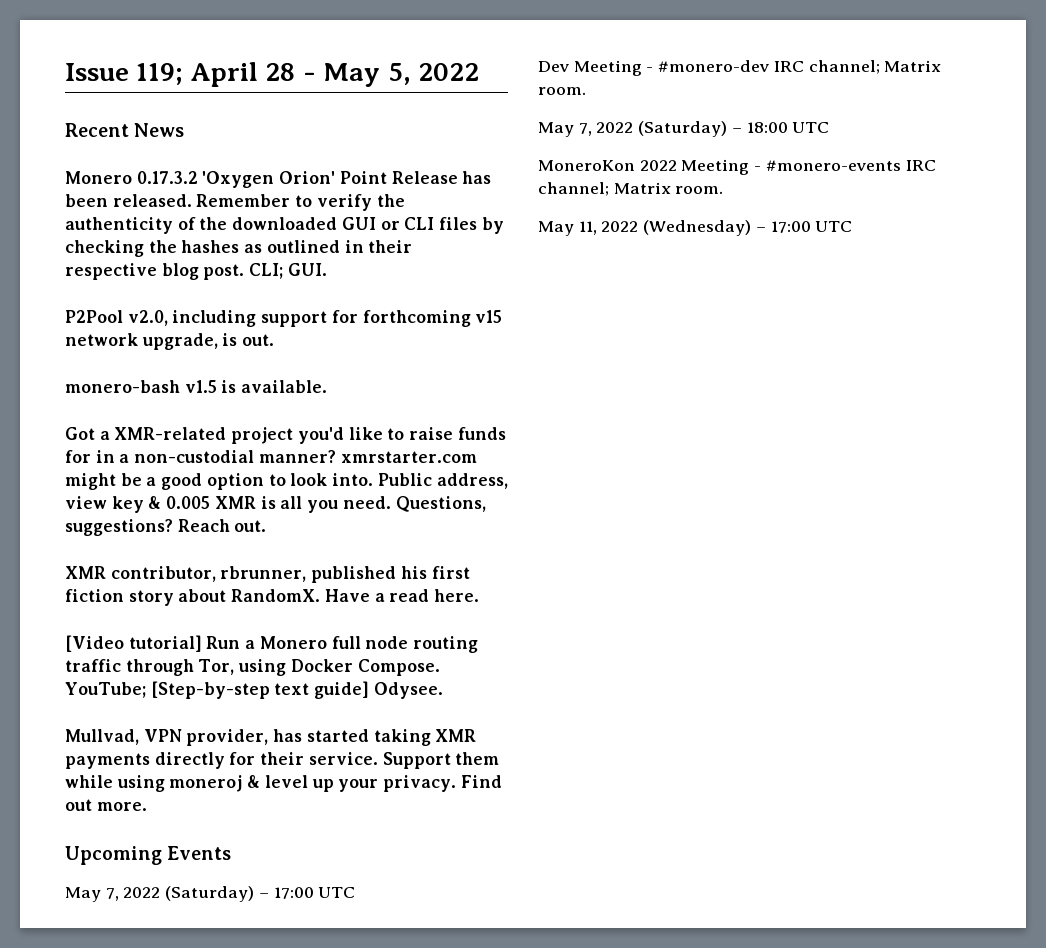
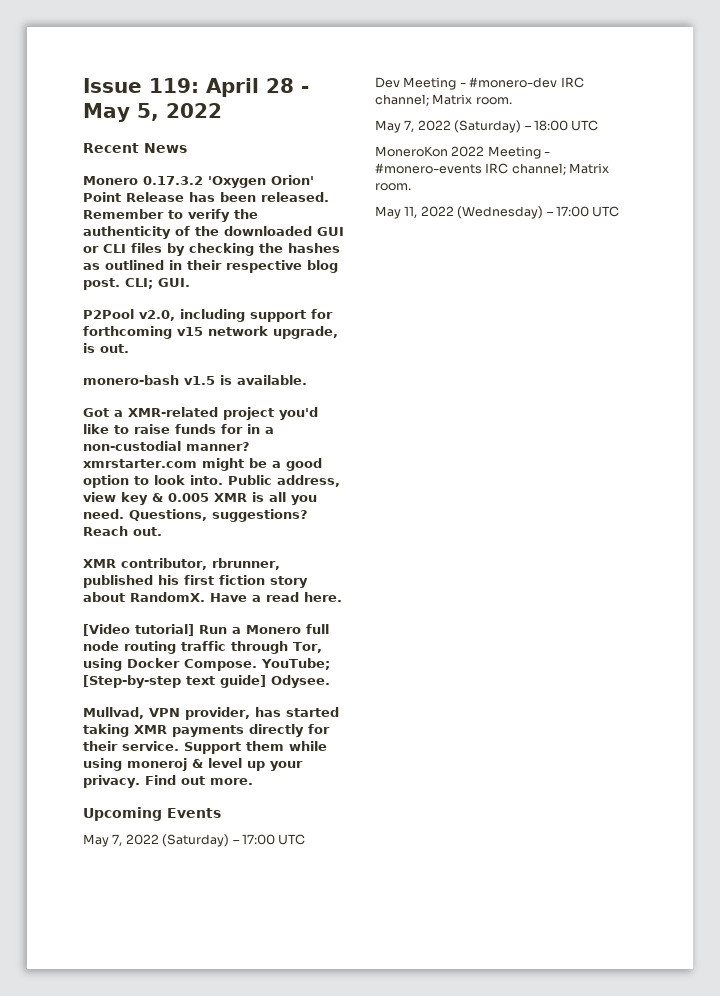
- Issue 119; April 28 - May 5, 2022
+ Issue 119: April 28 - May 5, 2022

